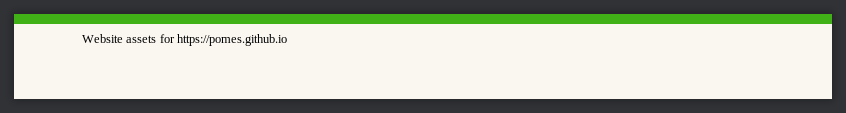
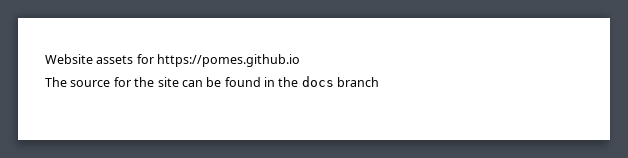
+ The source for the site can be found in the docs branch

